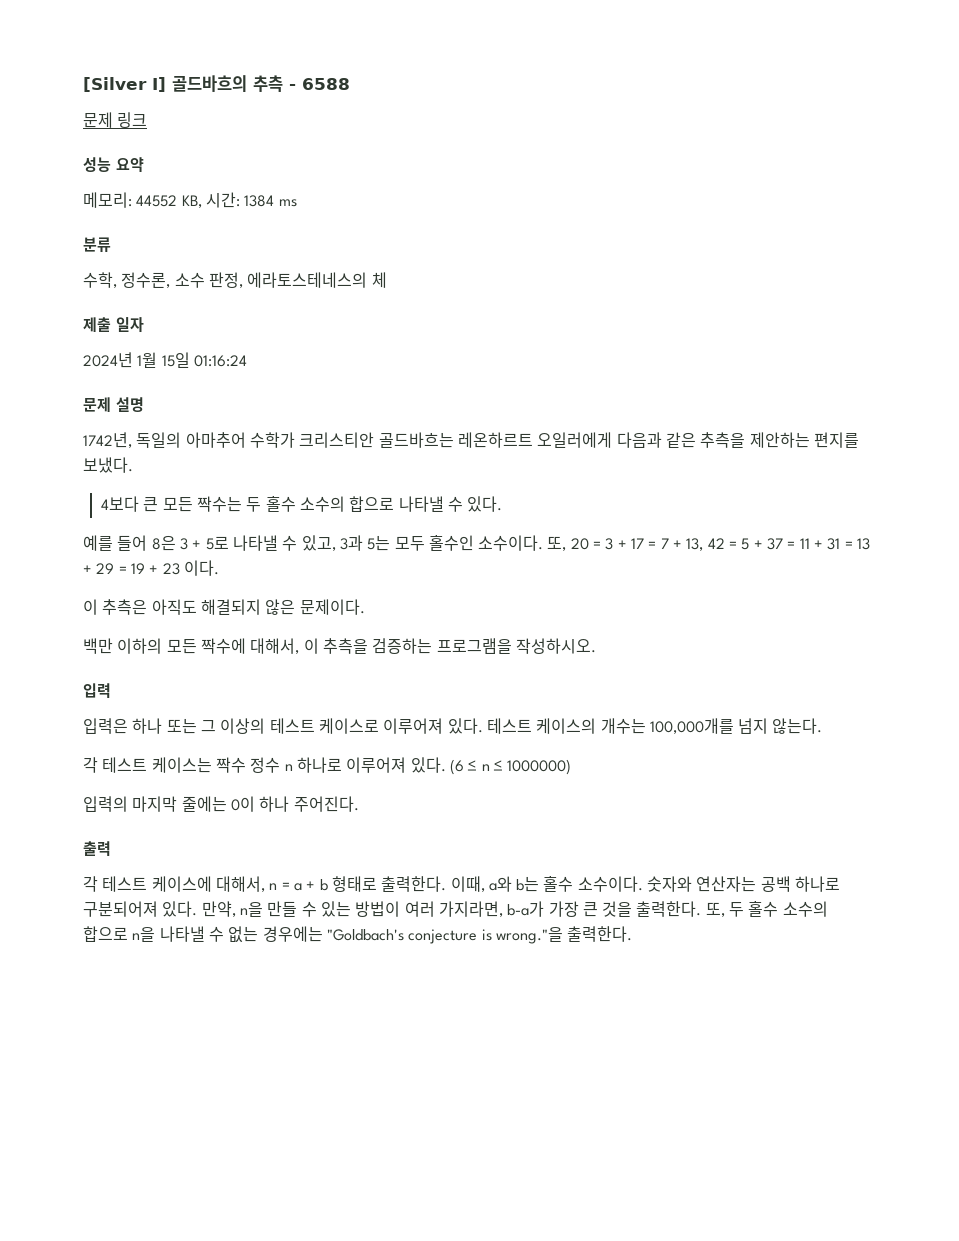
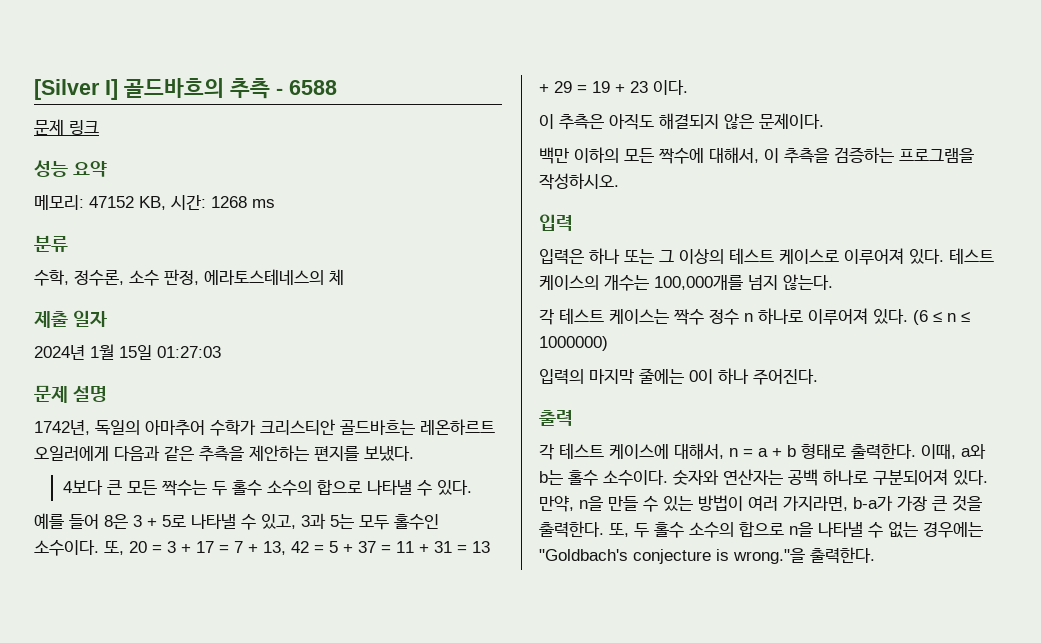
- 메모리: 44552 KB, 시간: 1384 ms
+ 메모리: 47152 KB, 시간: 1268 ms
- 2024년 1월 15일 01:16:24
+ 2024년 1월 15일 01:27:03

